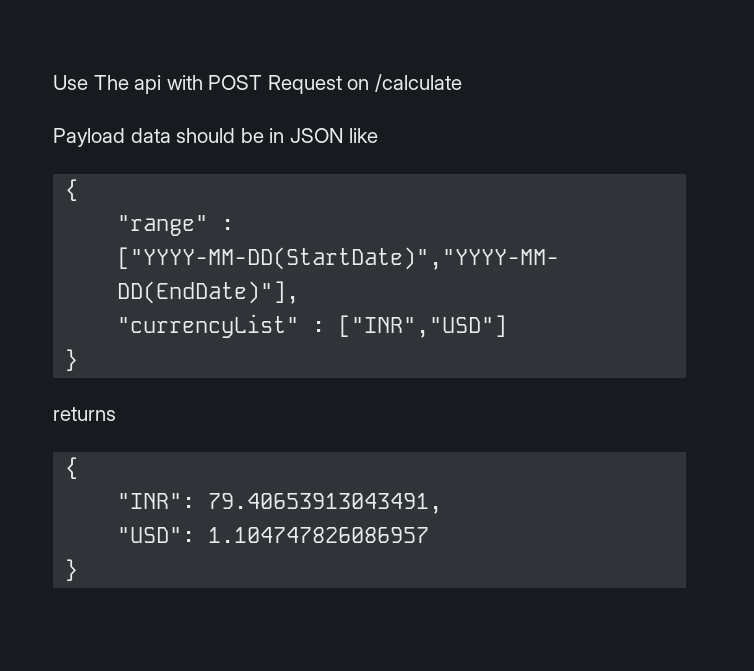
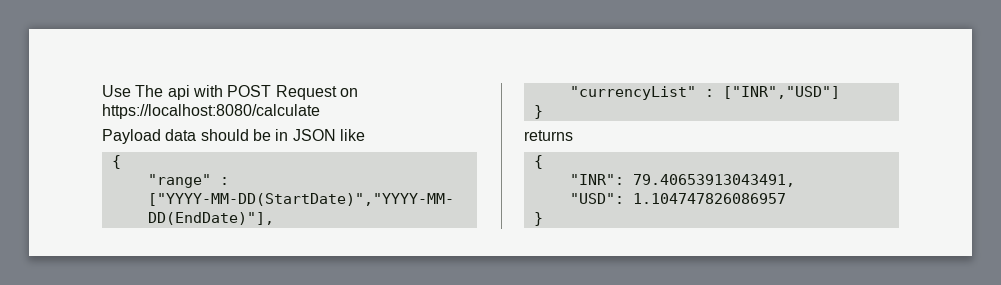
- Use The api with POST Request on /calculate
+ Use The api with POST Request on https://localhost:8080/calculate

